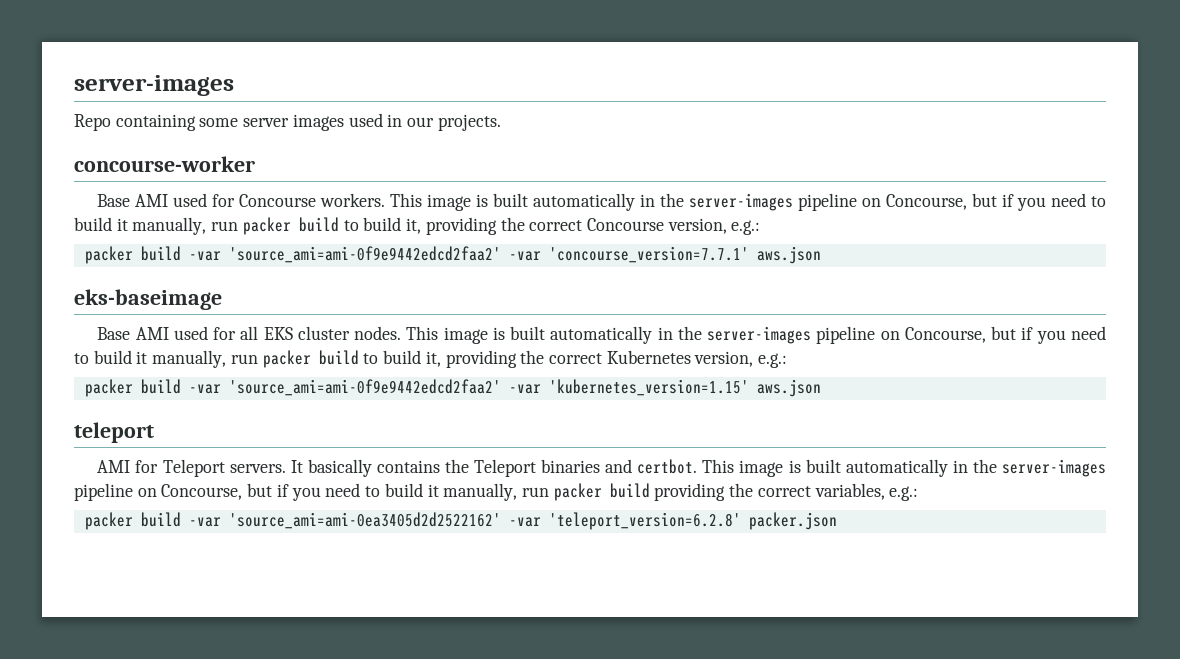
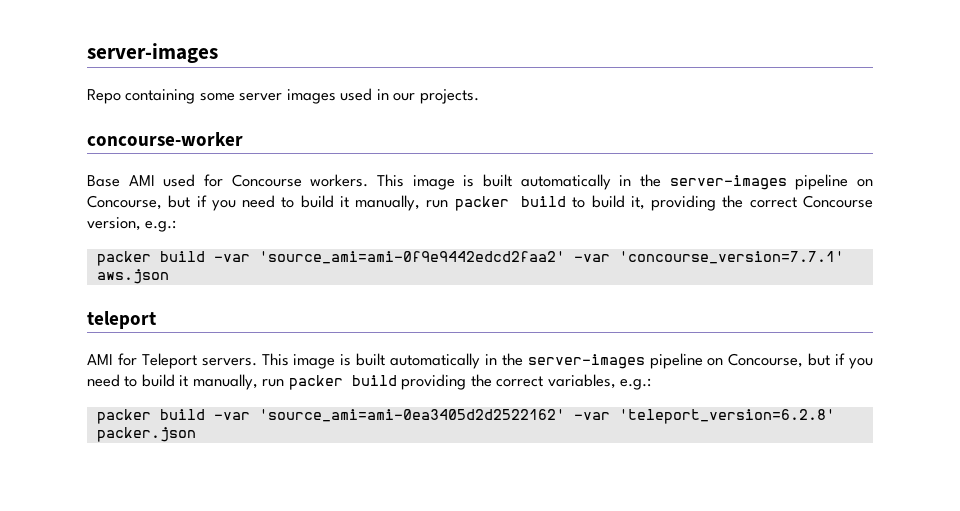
- eks-baseimage
- Base AMI used for all EKS cluster nodes. This image is built automatically in the server-images pipeline on Concourse, but if you need to build it manually, run packer build to build it, providing the correct Kubernetes version, e.g.:
- packer build -var 'source_ami=ami-0f9e9442edcd2faa2' -var 'kubernetes_version=1.15' aws.json
- It basically contains the Teleport binaries and certbot.

